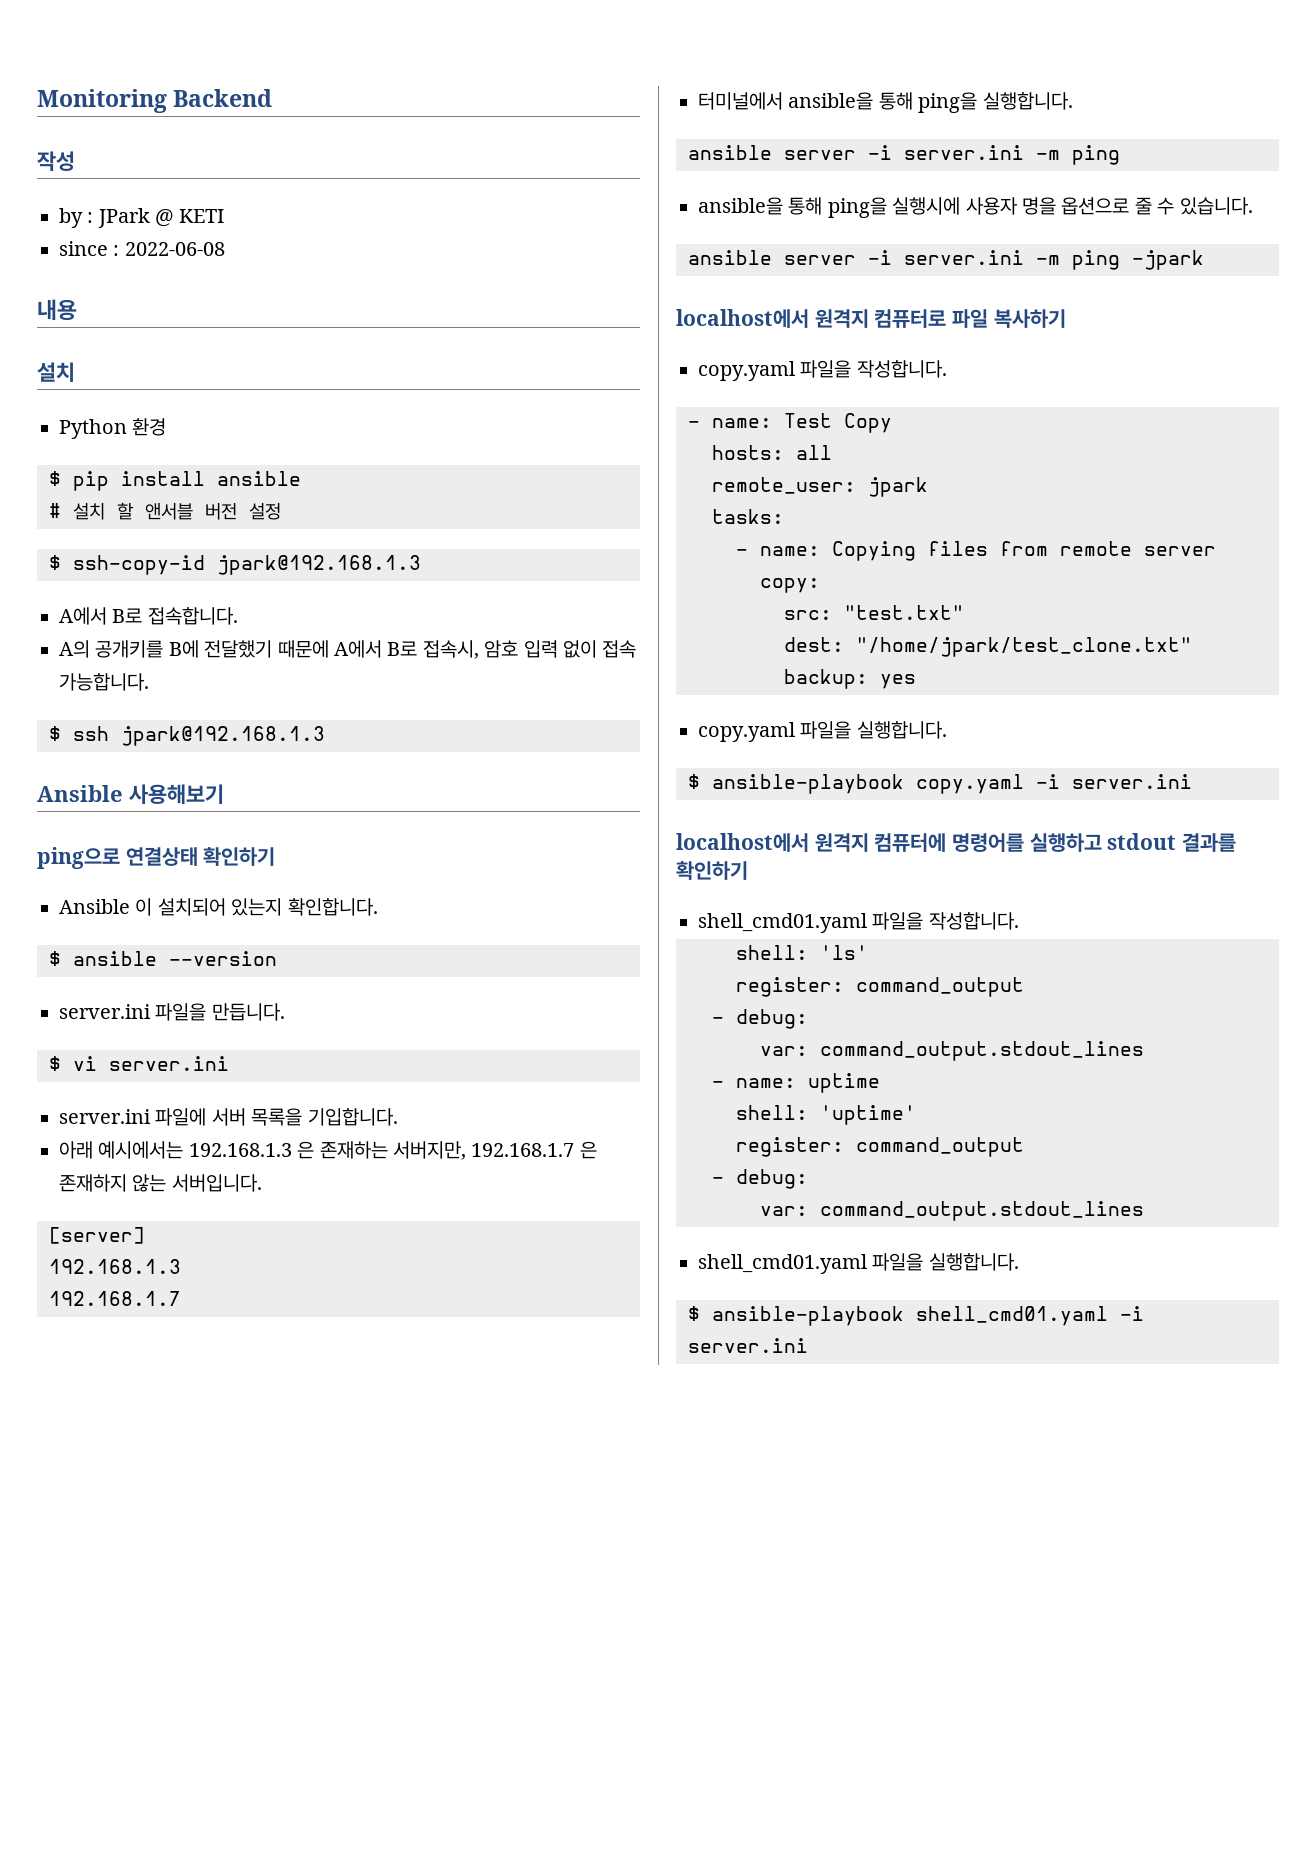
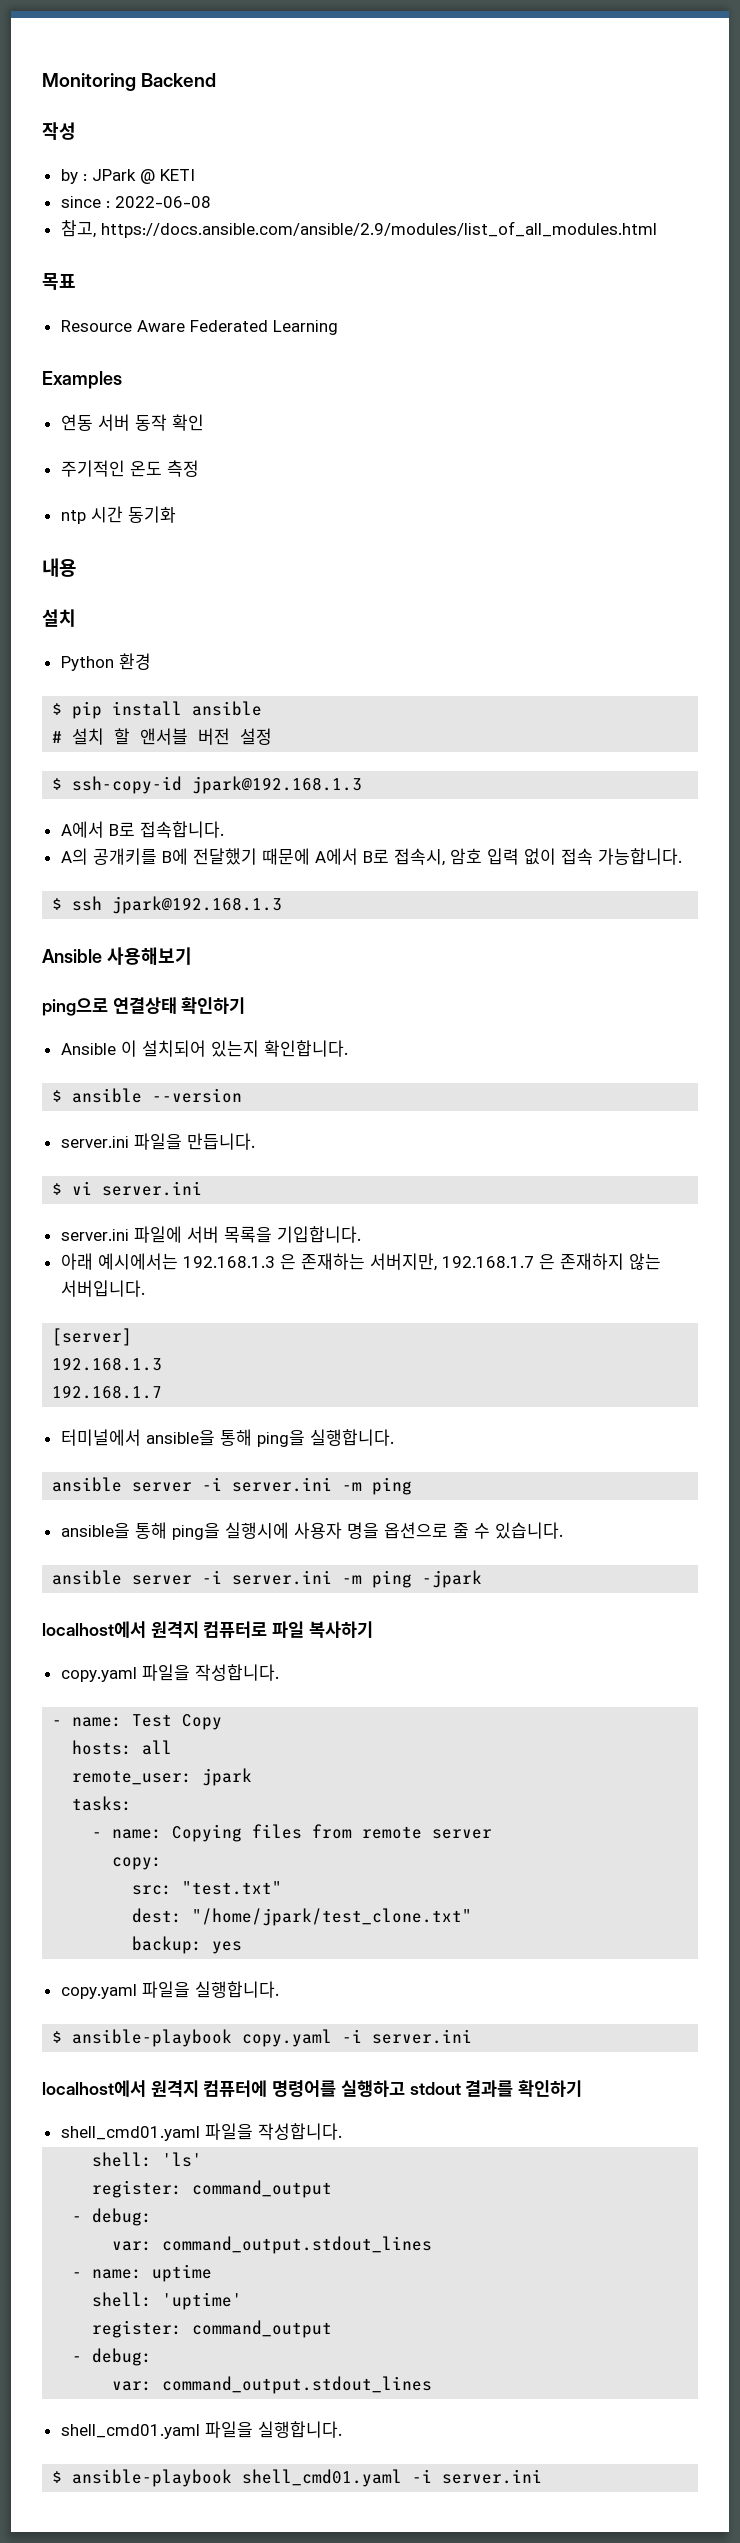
+ 참고, https://docs.ansible.com/ansible/2.9/modules/list_of_all_modules.html
+ 목표
+ Resource Aware Federated Learning
+ Examples
+ 연동 서버 동작 확인
+ 주기적인 온도 측정
+ ntp 시간 동기화

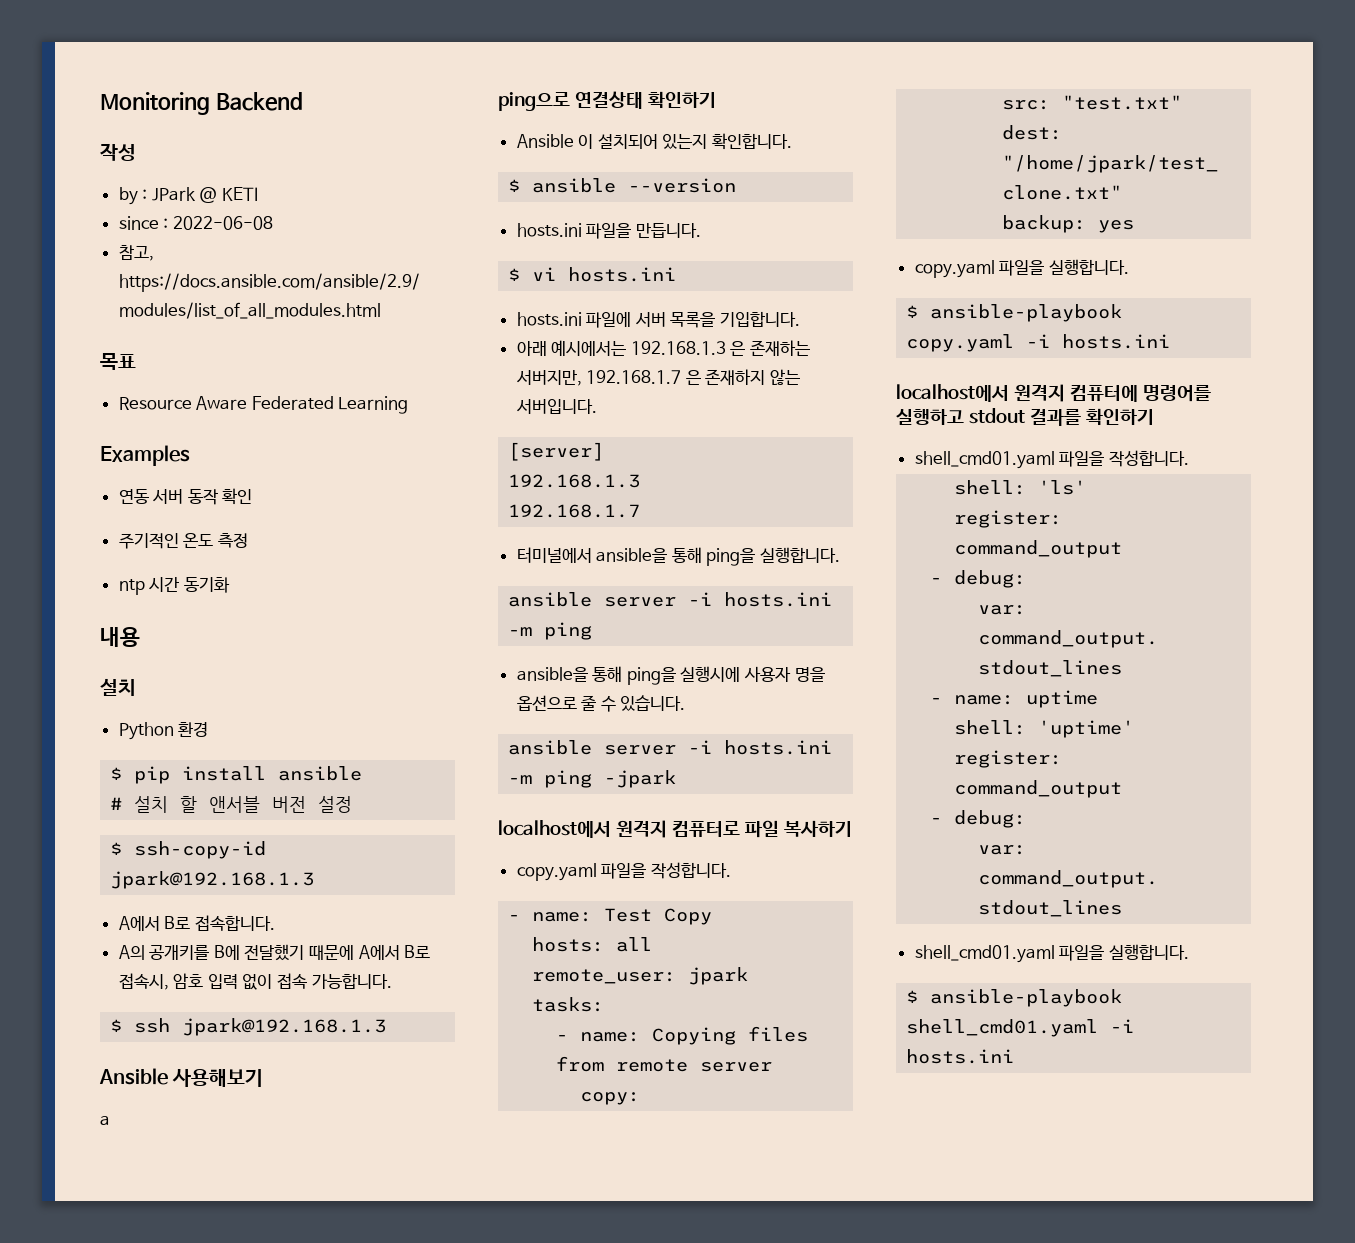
+ a
- server.ini 파일을 만듭니다.
+ hosts.ini 파일을 만듭니다.
- $ vi server.ini
- server.ini 파일에 서버 목록을 기입합니다.
+ $ vi hosts.ini
+ hosts.ini 파일에 서버 목록을 기입합니다.
  터미널에서 ansible을 통해 ping을 실행합니다.
- ansible server -i server.ini -m ping
+ ansible server -i hosts.ini -m ping
- ansible server -i server.ini -m ping -jpark
+ ansible server -i hosts.ini -m ping -jpark
- $ ansible-playbook copy.yaml -i server.ini
+ $ ansible-playbook copy.yaml -i hosts.ini
- $ ansible-playbook shell_cmd01.yaml -i server.ini
+ $ ansible-playbook shell_cmd01.yaml -i hosts.ini

